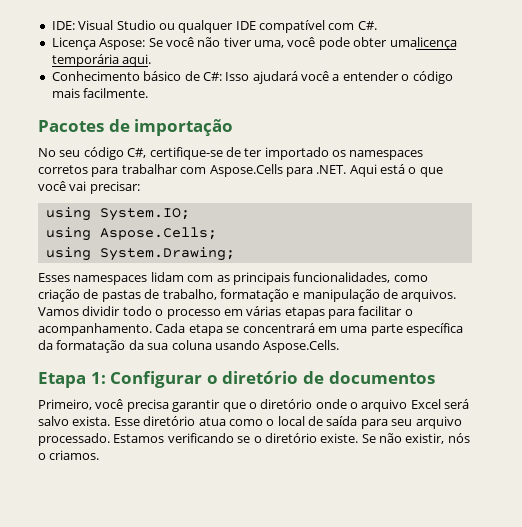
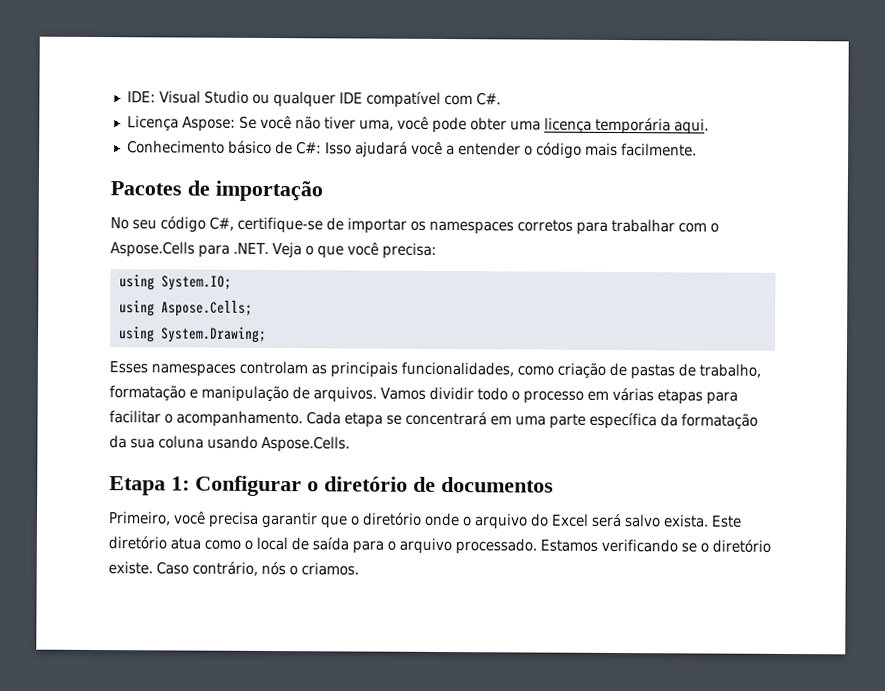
- Licença Aspose: Se você não tiver uma, você pode obter umalicença temporária aqui.
+ Licença Aspose: Se você não tiver uma, você pode obter uma licença temporária aqui.
- No seu código C#, certifique-se de ter importado os namespaces corretos para trabalhar com Aspose.Cells para .NET. Aqui está o que você vai precisar:
+ No seu código C#, certifique-se de importar os namespaces corretos para trabalhar com o Aspose.Cells para .NET. Veja o que você precisa:
- Esses namespaces lidam com as principais funcionalidades, como criação de pastas de trabalho, formatação e manipulação de arquivos.
+ Esses namespaces controlam as principais funcionalidades, como criação de pastas de trabalho, formatação e manipulação de arquivos.
- Primeiro, você precisa garantir que o diretório onde o arquivo Excel será salvo exista.
+ Primeiro, você precisa garantir que o diretório onde o arquivo do Excel será salvo exista.
- Esse diretório atua como o local de saída para seu arquivo processado.
+ Este diretório atua como o local de saída para o arquivo processado.
- Se não existir, nós o criamos.
+ Caso contrário, nós o criamos.

